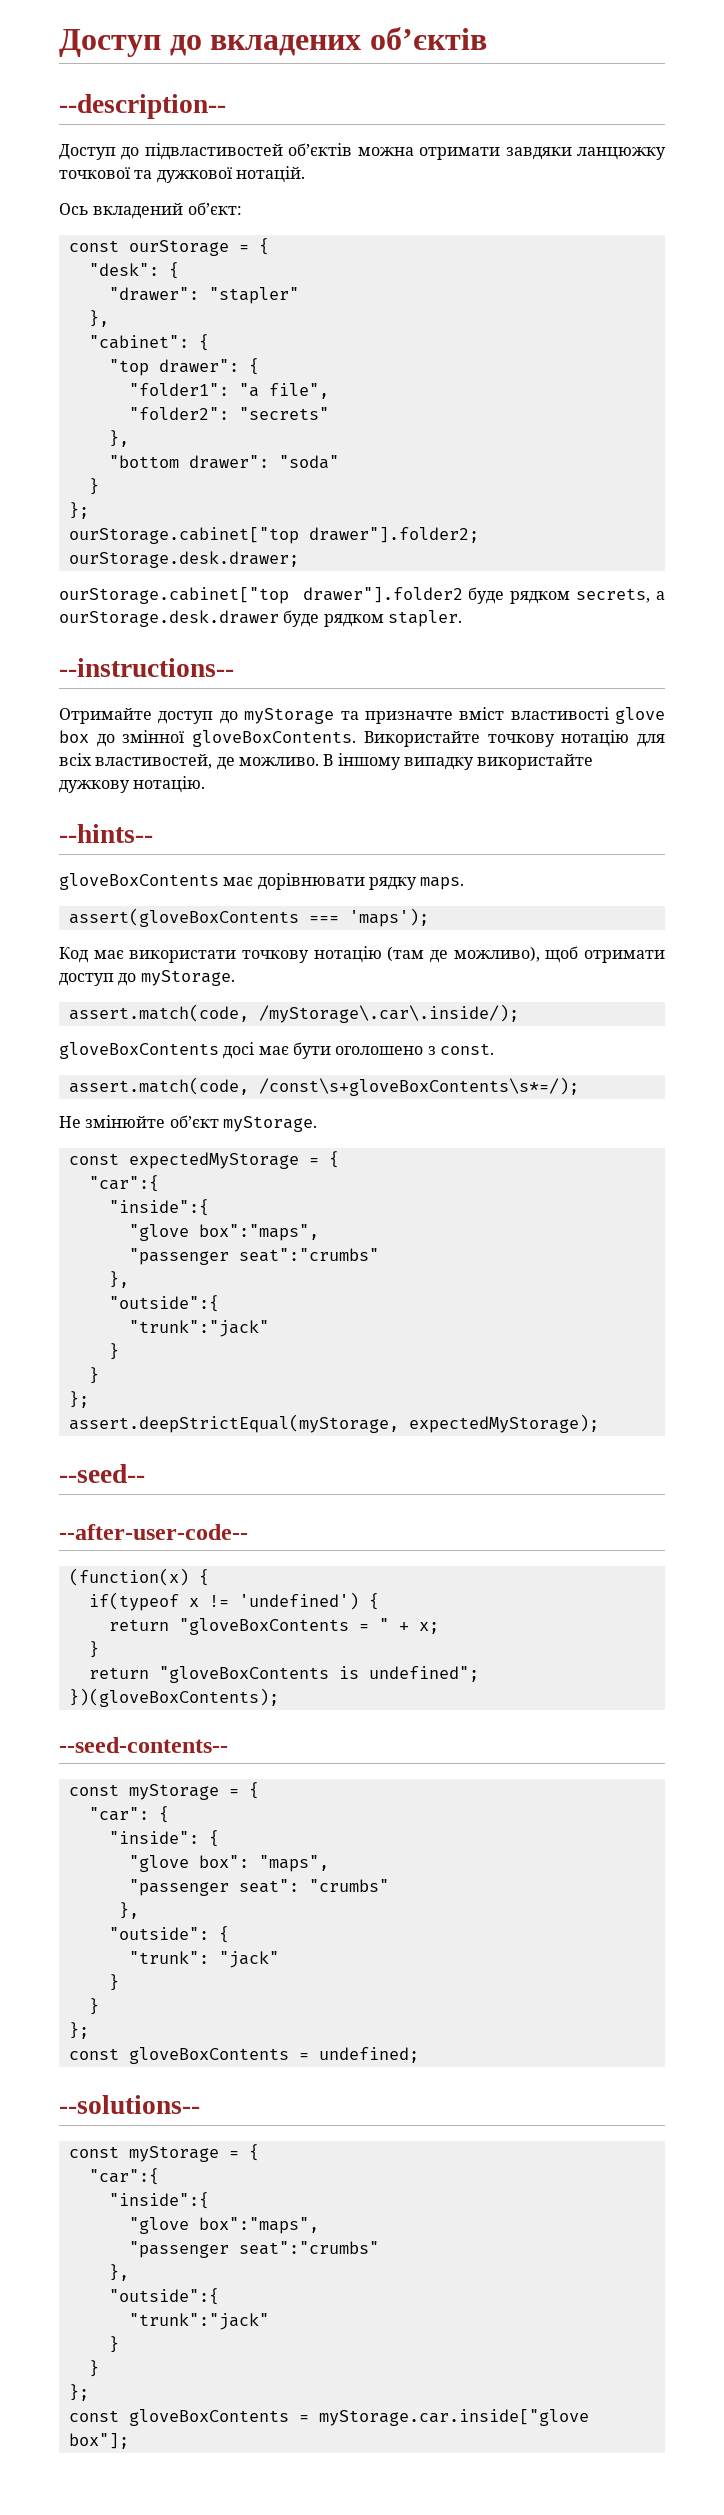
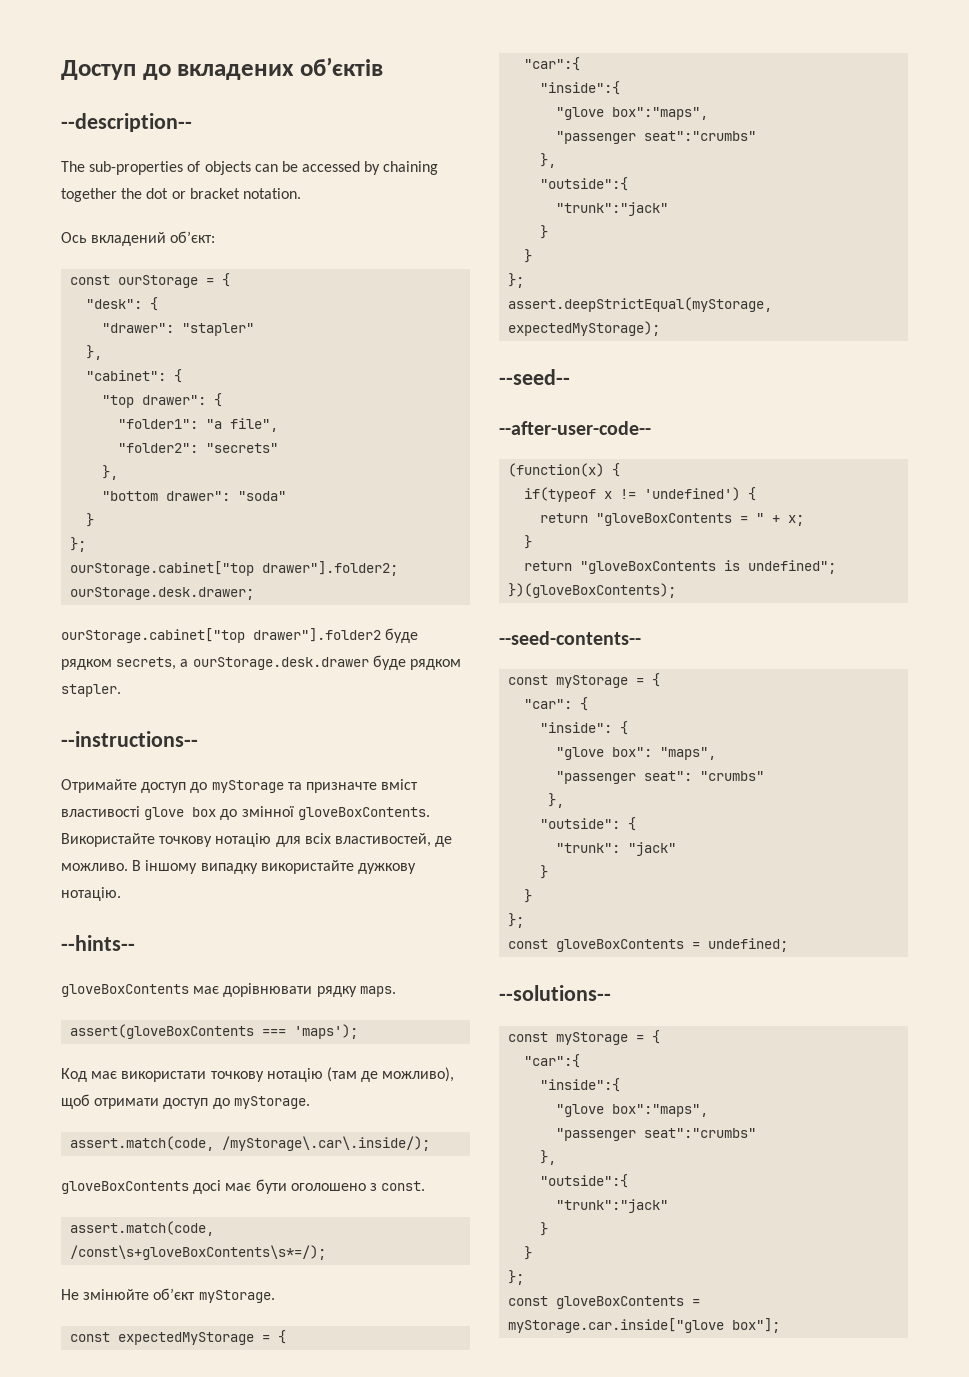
- Доступ до підвластивостей об’єктів можна отримати завдяки ланцюжку точкової та дужкової нотацій.
+ The sub-properties of objects can be accessed by chaining together the dot or bracket notation.

